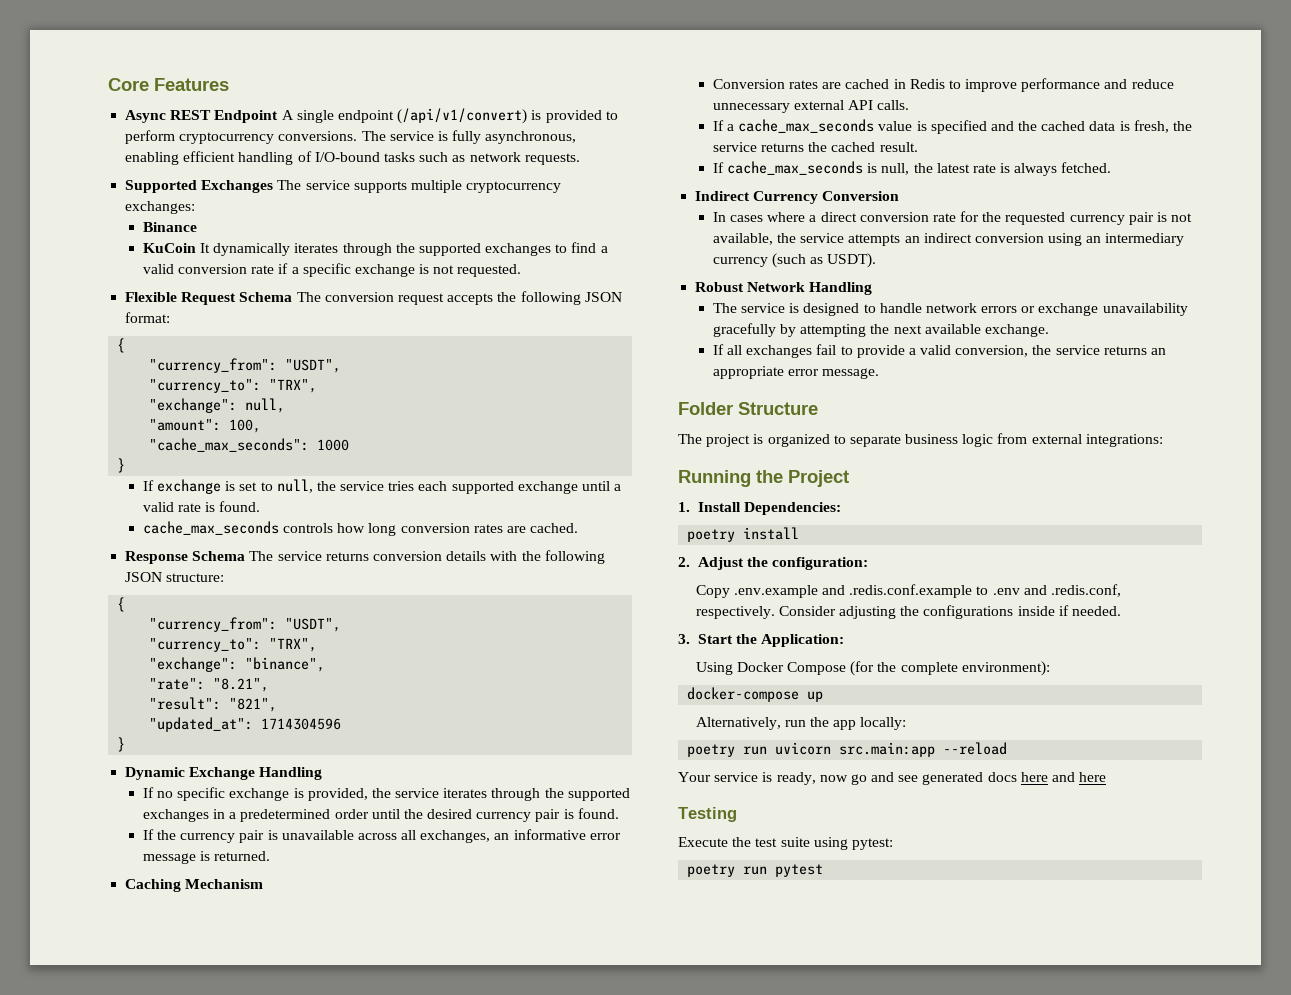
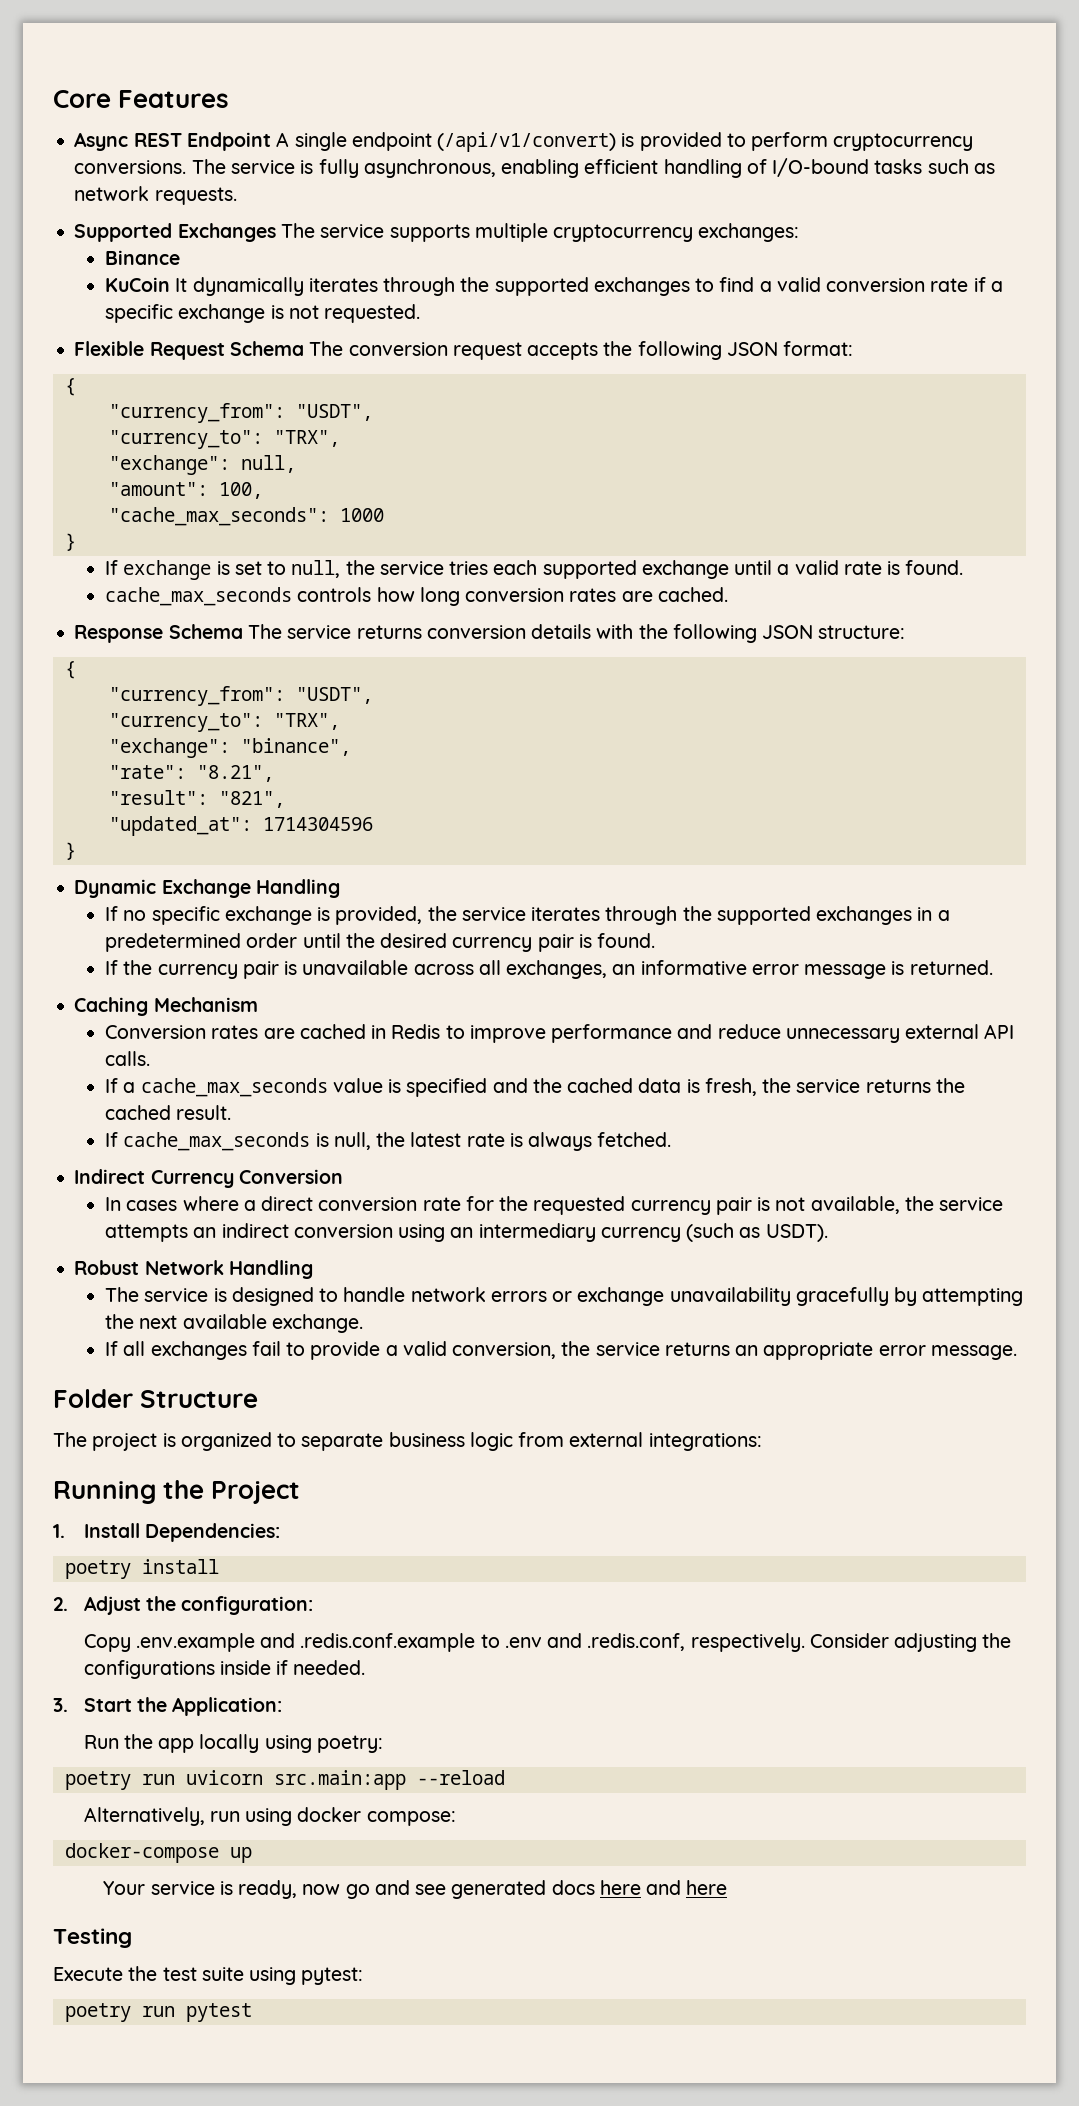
- Using Docker Compose (for the complete environment):
- docker-compose up
- Alternatively, run the app locally:
+ Run the app locally using poetry:
+ Alternatively, run using docker compose:
+ docker-compose up

